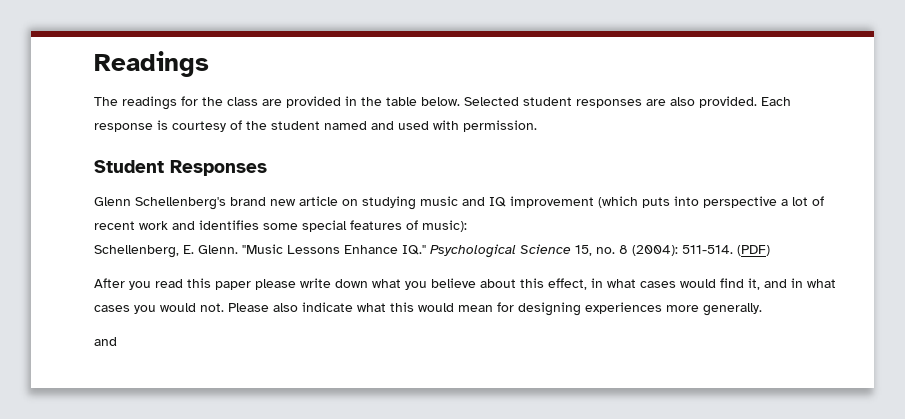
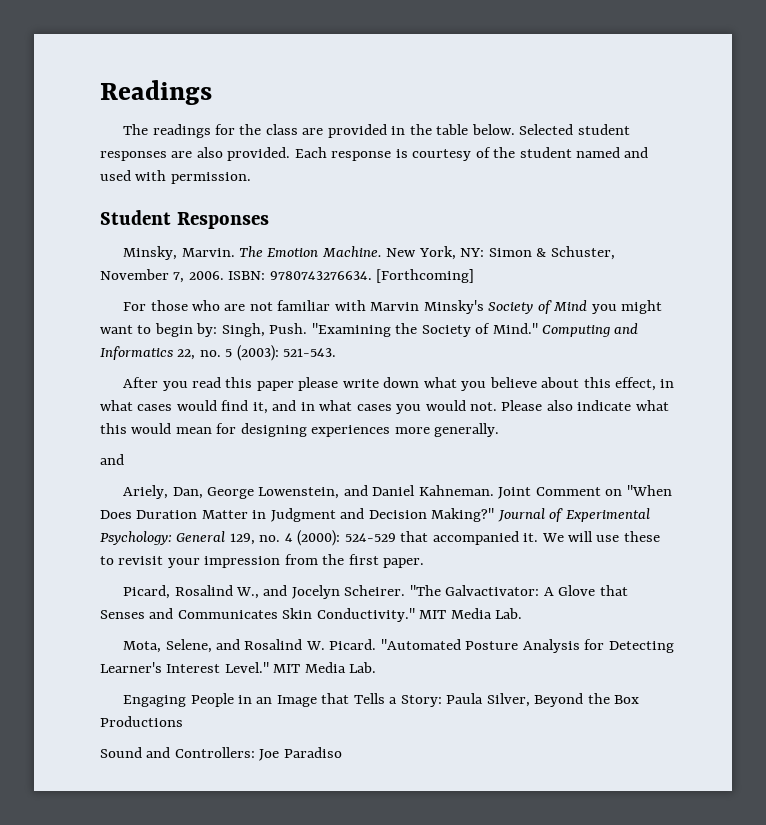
- Glenn Schellenberg's brand new article on studying music and IQ improvement (which puts into perspective a lot of recent work and identifies some special features of music):
- Schellenberg, E. Glenn. "Music Lessons Enhance IQ." Psychological Science 15, no. 8 (2004): 511-514. (PDF)
+ Minsky, Marvin. The Emotion Machine. New York, NY: Simon & Schuster, November 7, 2006. ISBN: 9780743276634. [Forthcoming]
+ For those who are not familiar with Marvin Minsky's Society of Mind you might want to begin by: Singh, Push. "Examining the Society of Mind." Computing and Informatics 22, no. 5 (2003): 521-543.
+ Ariely, Dan, George Lowenstein, and Daniel Kahneman. Joint Comment on "When Does Duration Matter in Judgment and Decision Making?" Journal of Experimental Psychology: General 129, no. 4 (2000): 524-529 that accompanied it. We will use these to revisit your impression from the first paper.
+ Picard, Rosalind W., and Jocelyn Scheirer. "The Galvactivator: A Glove that Senses and Communicates Skin Conductivity." MIT Media Lab.
+ Mota, Selene, and Rosalind W. Picard. "Automated Posture Analysis for Detecting Learner's Interest Level." MIT Media Lab.
+ Engaging People in an Image that Tells a Story: Paula Silver, Beyond the Box Productions
+ Sound and Controllers: Joe Paradiso

